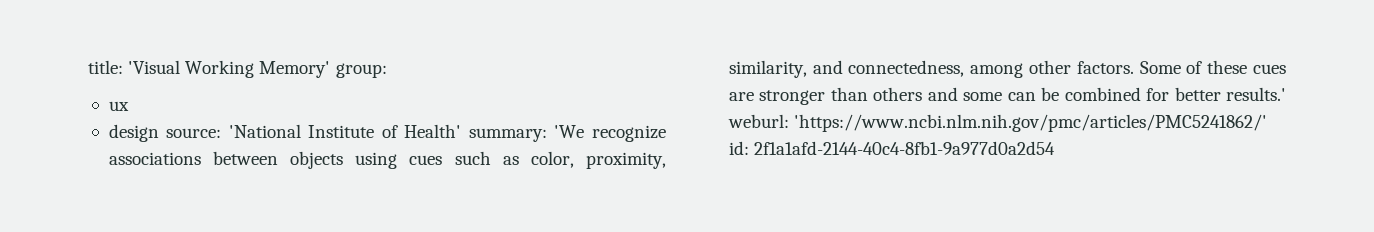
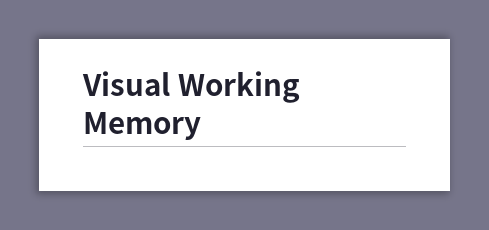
- title: 'Visual Working Memory' group:
- ux
- design source: 'National Institute of Health' summary: 'We recognize associations between objects using cues such as color, proximity, similarity, and connectedness, among other factors. Some of these cues are stronger than others and some can be combined for better results.' weburl: 'https://www.ncbi.nlm.nih.gov/pmc/articles/PMC5241862/' id: 2f1a1afd-2144-40c4-8fb1-9a977d0a2d54
+ Visual Working Memory

